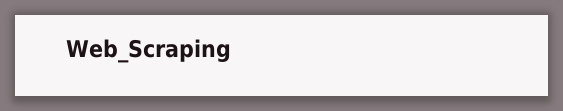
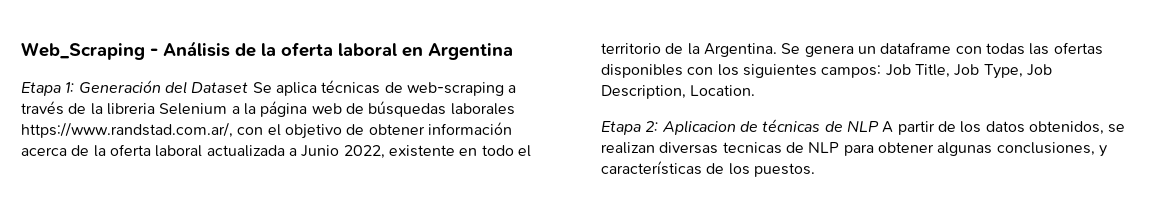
- Web_Scraping
+ Web_Scraping - Análisis de la oferta laboral en Argentina
+ Etapa 1: Generación del Dataset Se aplica técnicas de web-scraping a través de la libreria Selenium a la página web de búsquedas laborales https://www.randstad.com.ar/, con el objetivo de obtener información acerca de la oferta laboral actualizada a Junio 2022, existente en todo el territorio de la Argentina. Se genera un dataframe con todas las ofertas disponibles con los siguientes campos: Job Title, Job Type, Job Description, Location.
+ Etapa 2: Aplicacion de técnicas de NLP A partir de los datos obtenidos, se realizan diversas tecnicas de NLP para obtener algunas conclusiones, y características de los puestos.

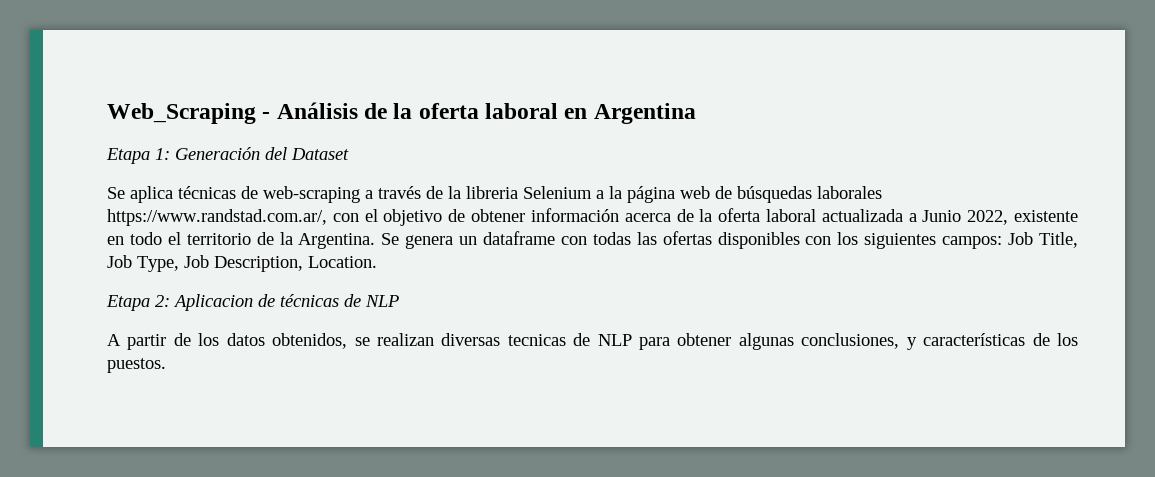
- Etapa 1: Generación del Dataset Se aplica técnicas de web-scraping a través de la libreria Selenium a la página web de búsquedas laborales https://www.randstad.com.ar/, con el objetivo de obtener información acerca de la oferta laboral actualizada a Junio 2022, existente en todo el territorio de la Argentina.
+ Etapa 1: Generación del Dataset
+ Se aplica técnicas de web-scraping a través de la libreria Selenium a la página web de búsquedas laborales https://www.randstad.com.ar/, con el objetivo de obtener información acerca de la oferta laboral actualizada a Junio 2022, existente en todo el territorio de la Argentina.
- Etapa 2: Aplicacion de técnicas de NLP A partir de los datos obtenidos, se realizan diversas tecnicas de NLP para obtener algunas conclusiones, y características de los puestos.
+ Etapa 2: Aplicacion de técnicas de NLP
+ A partir de los datos obtenidos, se realizan diversas tecnicas de NLP para obtener algunas conclusiones, y características de los puestos.

